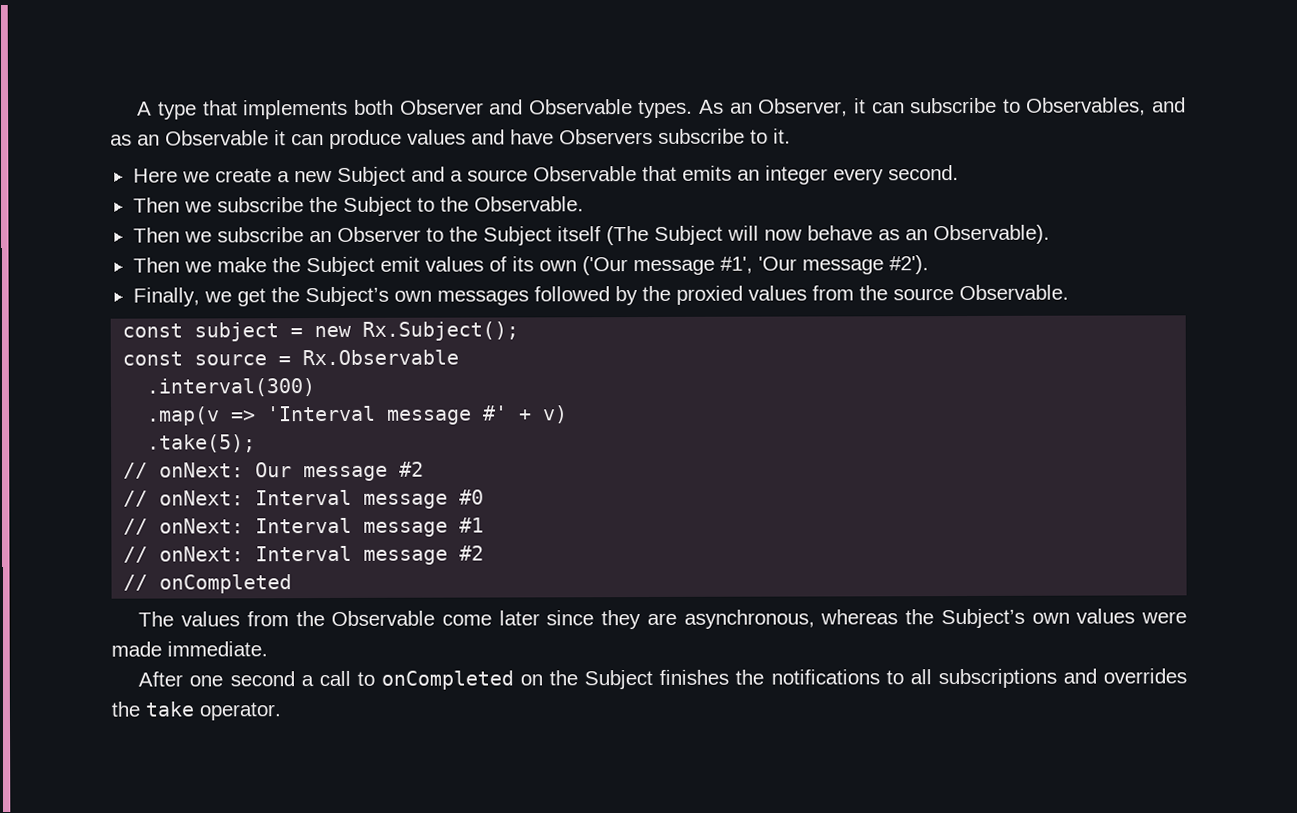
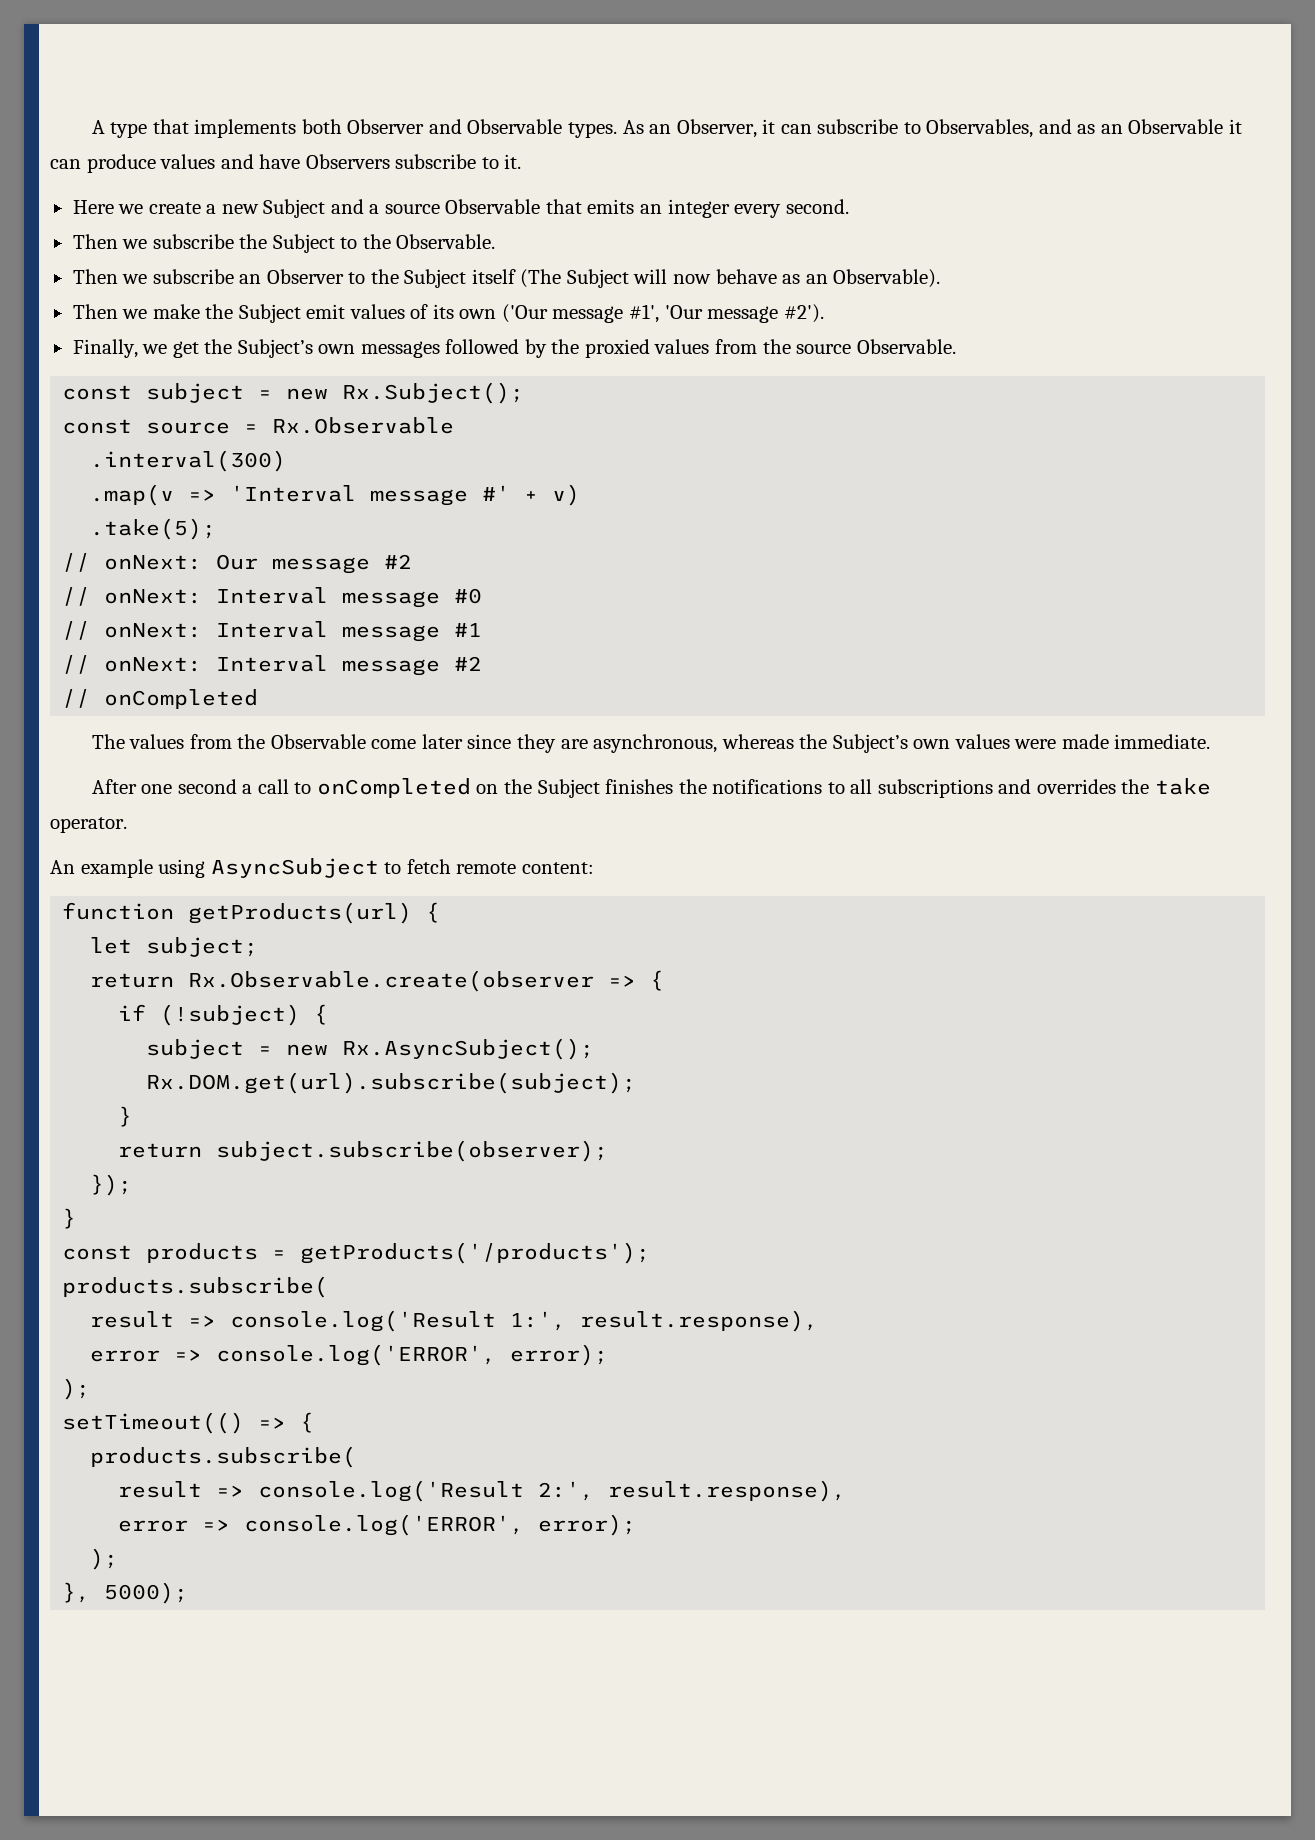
+ An example using AsyncSubject to fetch remote content:
+ function getProducts(url) {
+ let subject;
+ return Rx.Observable.create(observer => {
+ if (!subject) {
+ subject = new Rx.AsyncSubject();
+ Rx.DOM.get(url).subscribe(subject);
+ }
+ return subject.subscribe(observer);
+ });
+ }
+ const products = getProducts('/products');
+ products.subscribe(
+ result => console.log('Result 1:', result.response),
+ error => console.log('ERROR', error);
+ );
+ setTimeout(() => {
+ products.subscribe(
+ result => console.log('Result 2:', result.response),
+ error => console.log('ERROR', error);
+ );
+ }, 5000);

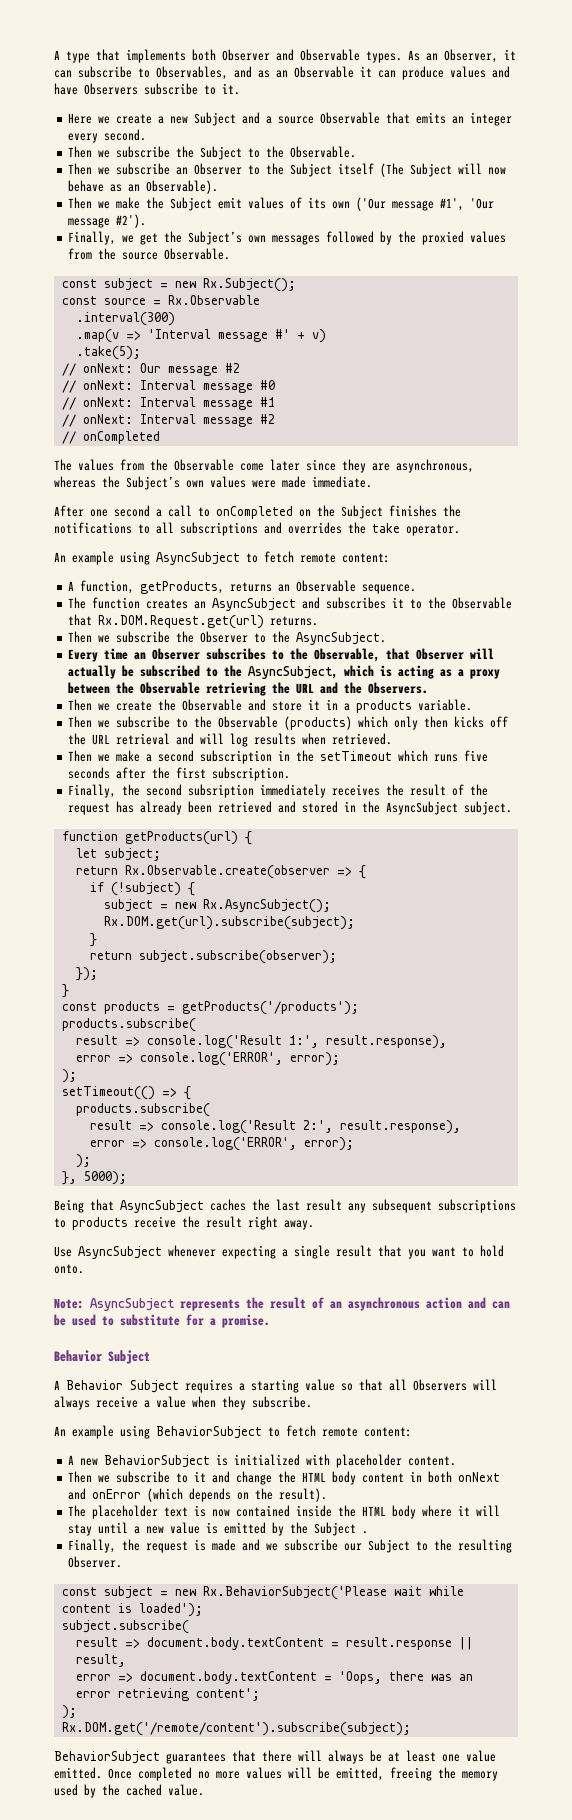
+ A function, getProducts, returns an Observable sequence.
+ The function creates an AsyncSubject and subscribes it to the Observable that Rx.DOM.Request.get(url) returns.
+ Then we subscribe the Observer to the AsyncSubject.
+ Every time an Observer subscribes to the Observable, that Observer will actually be subscribed to the AsyncSubject, which is acting as a proxy between the Observable retrieving the URL and the Observers.
+ Then we create the Observable and store it in a products variable.
+ Then we subscribe to the Observable (products) which only then kicks off the URL retrieval and will log results when retrieved.
+ Then we make a second subscription in the setTimeout which runs five seconds after the first subscription.
+ Finally, the second subsription immediately receives the result of the request has already been retrieved and stored in the AsyncSubject subject.
+ Being that AsyncSubject caches the last result any subsequent subscriptions to products receive the result right away.
+ Use AsyncSubject whenever expecting a single result that you want to hold onto.
+ Note: AsyncSubject represents the result of an asynchronous action and can be used to substitute for a promise.
+ Behavior Subject
+ A Behavior Subject requires a starting value so that all Observers will always receive a value when they subscribe.
+ An example using BehaviorSubject to fetch remote content:
+ A new BehaviorSubject is initialized with placeholder content.
+ Then we subscribe to it and change the HTML body content in both onNext and onError (which depends on the result).
+ The placeholder text is now contained inside the HTML body where it will stay until a new value is emitted by the Subject .
+ Finally, the request is made and we subscribe our Subject to the resulting Observer.
+ const subject = new Rx.BehaviorSubject('Please wait while content is loaded');
+ subject.subscribe(
+ result => document.body.textContent = result.response || result,
+ error => document.body.textContent = 'Oops, there was an error retrieving content';
+ );
+ Rx.DOM.get('/remote/content').subscribe(subject);
+ BehaviorSubject guarantees that there will always be at least one value emitted. Once completed no more values will be emitted, freeing the memory used by the cached value.

